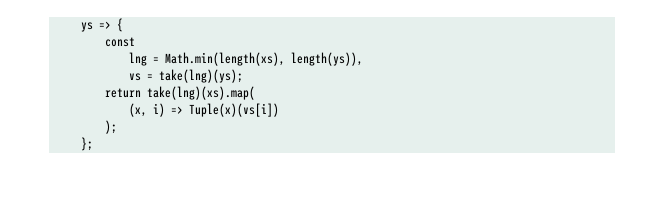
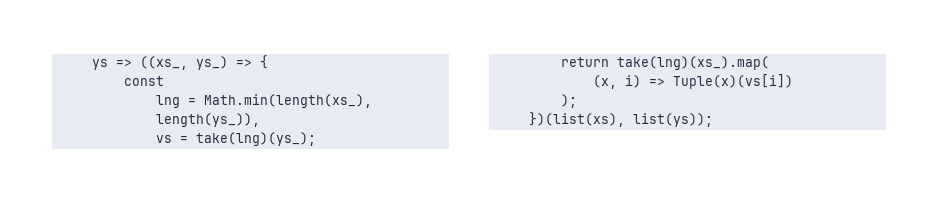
- ys => {
+ ys => ((xs_, ys_) => {
- lng = Math.min(length(xs), length(ys)),
+ lng = Math.min(length(xs_), length(ys_)),
- vs = take(lng)(ys);
+ vs = take(lng)(ys_);
- return take(lng)(xs).map(
+ return take(lng)(xs_).map(
- };
+ })(list(xs), list(ys));

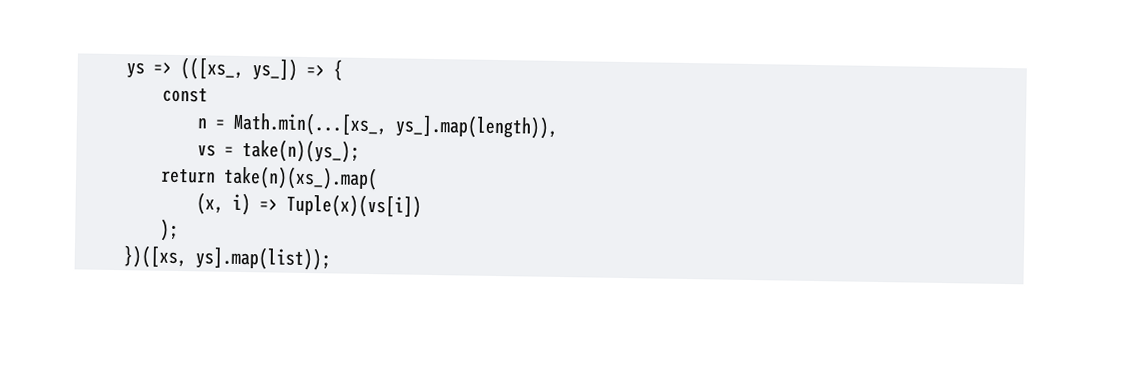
- ys => ((xs_, ys_) => {
+ ys => (([xs_, ys_]) => {
- lng = Math.min(length(xs_), length(ys_)),
+ n = Math.min(...[xs_, ys_].map(length)),
- vs = take(lng)(ys_);
+ vs = take(n)(ys_);
- return take(lng)(xs_).map(
+ return take(n)(xs_).map(
- })(list(xs), list(ys));
+ })([xs, ys].map(list));

